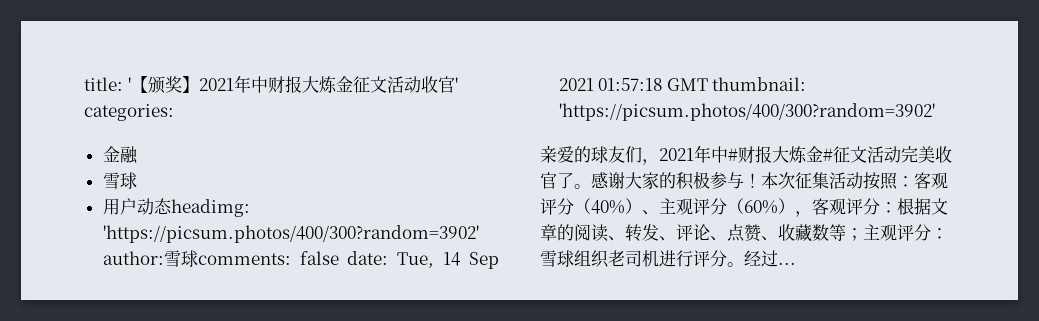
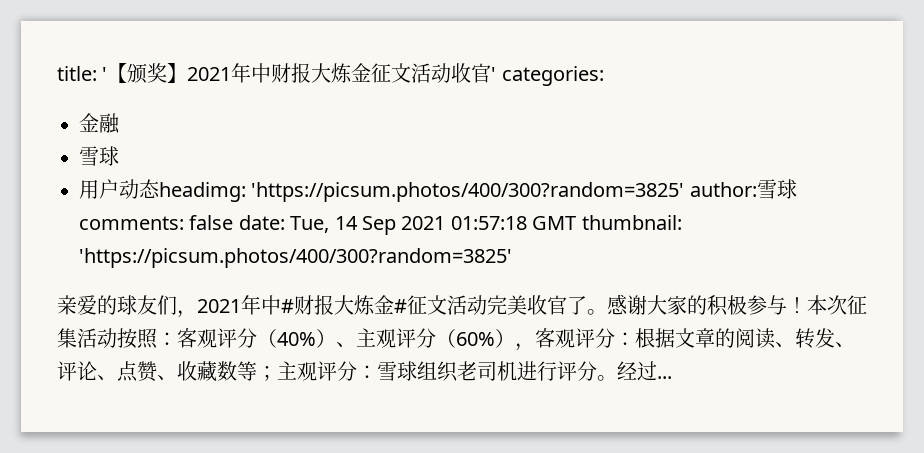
- 用户动态headimg: 'https://picsum.photos/400/300?random=3902' author:雪球comments: false date: Tue, 14 Sep 2021 01:57:18 GMT thumbnail: 'https://picsum.photos/400/300?random=3902'
+ 用户动态headimg: 'https://picsum.photos/400/300?random=3825' author:雪球comments: false date: Tue, 14 Sep 2021 01:57:18 GMT thumbnail: 'https://picsum.photos/400/300?random=3825'

